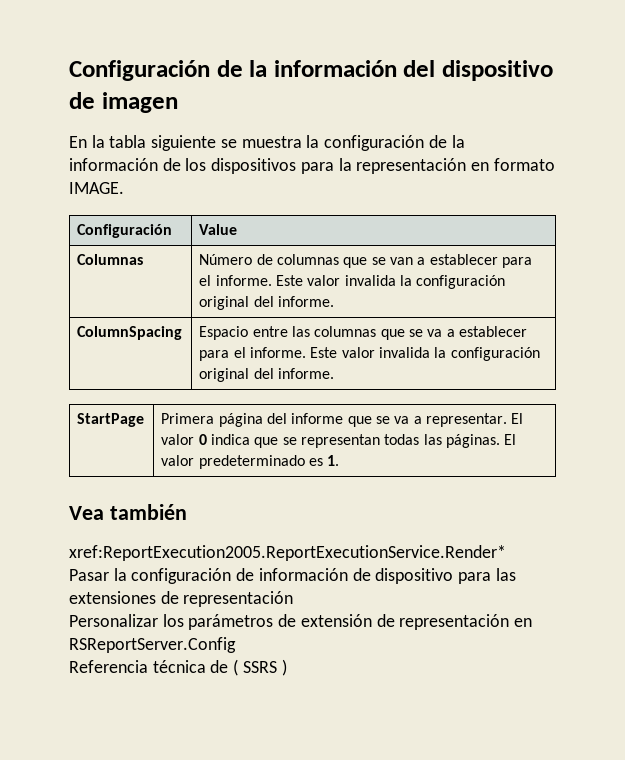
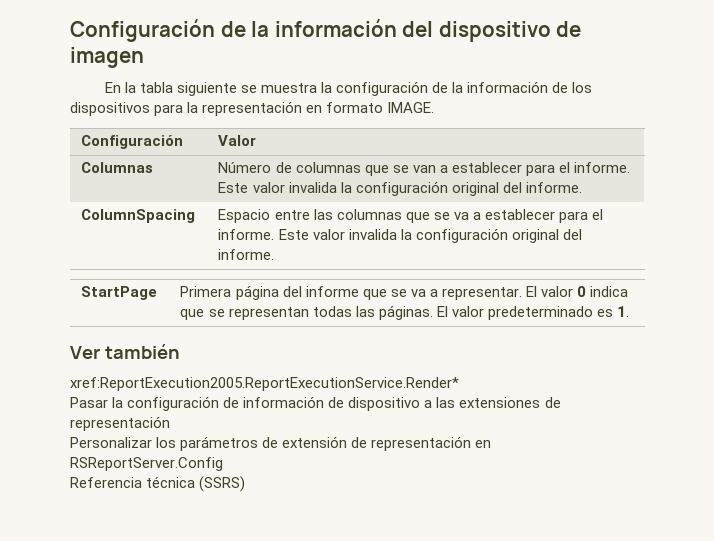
- Configuración | Value
+ Configuración | Valor
- Vea también
+ Ver también
- Pasar la configuración de información de dispositivo para las extensiones de representación
+ Pasar la configuración de información de dispositivo a las extensiones de representación
- Referencia técnica de ( SSRS )
+ Referencia técnica (SSRS)

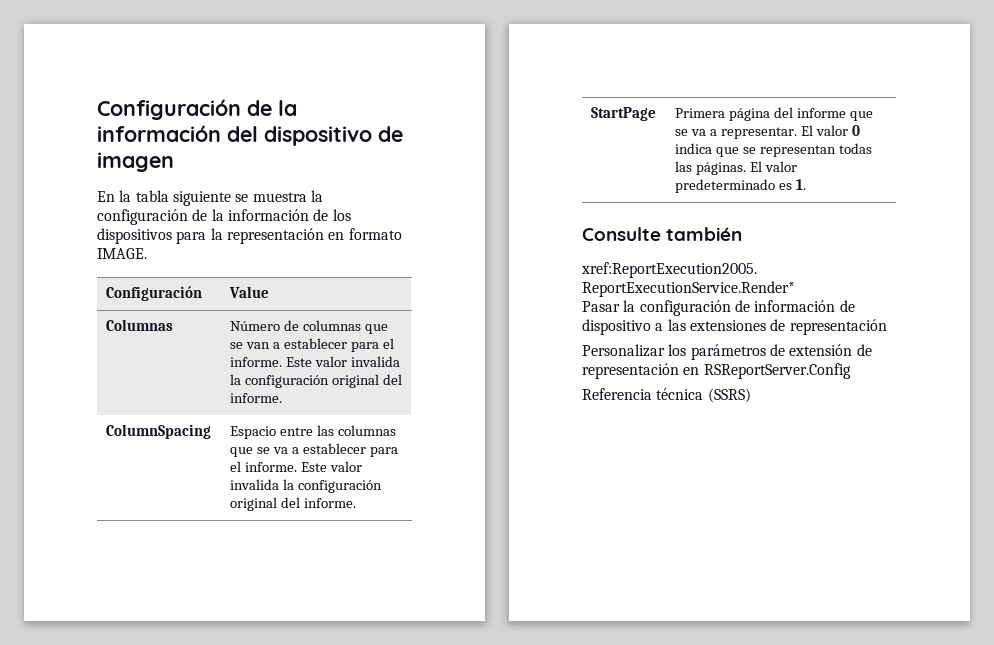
- Configuración | Valor
+ Configuración | Value
- Ver también
+ Consulte también

